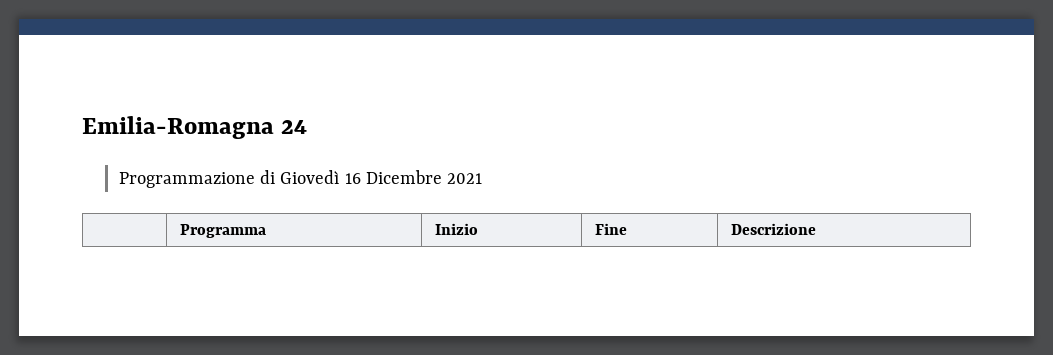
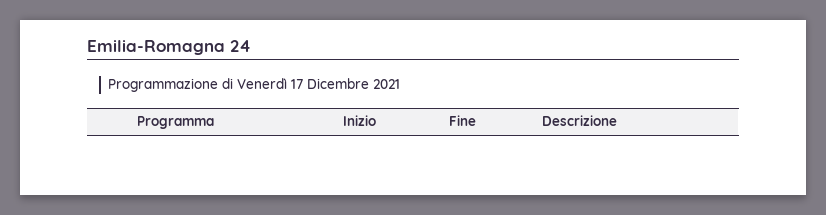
- Programmazione di Giovedì 16 Dicembre 2021
+ Programmazione di Venerdì 17 Dicembre 2021

